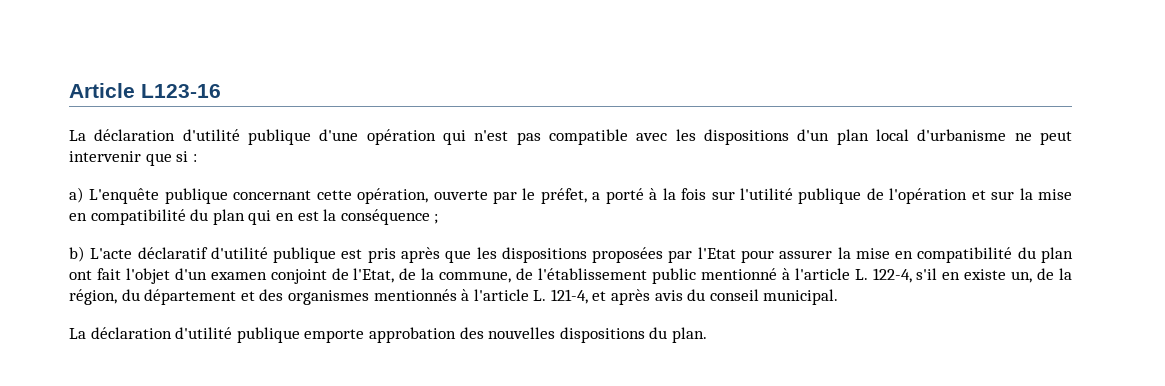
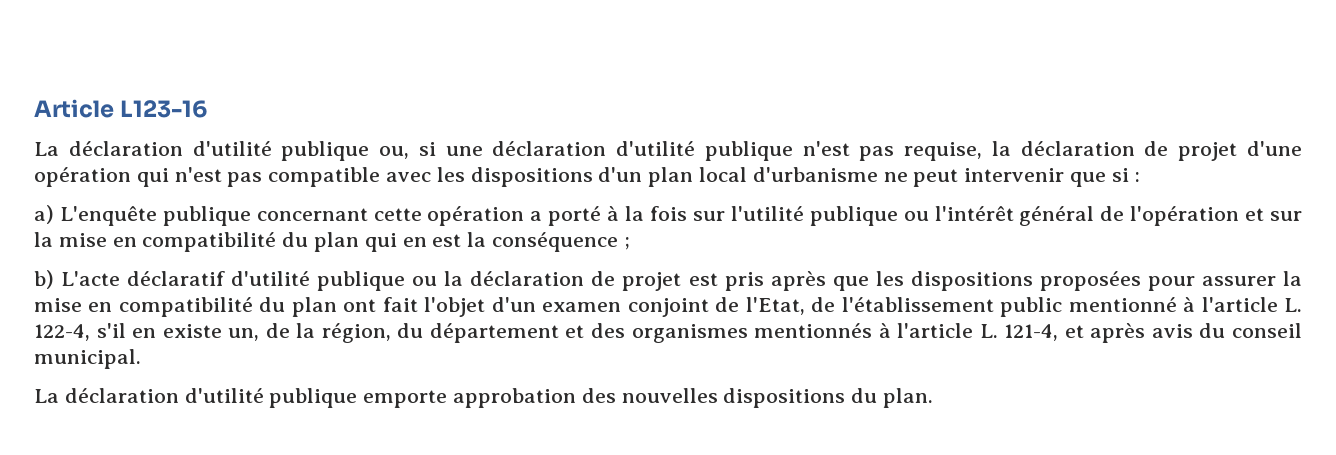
- La déclaration d'utilité publique d'une opération qui n'est pas compatible avec les dispositions d'un plan local d'urbanisme ne peut intervenir que si :
+ La déclaration d'utilité publique ou, si une déclaration d'utilité publique n'est pas requise, la déclaration de projet d'une opération qui n'est pas compatible avec les dispositions d'un plan local d'urbanisme ne peut intervenir que si :
- a) L'enquête publique concernant cette opération, ouverte par le préfet, a porté à la fois sur l'utilité publique de l'opération et sur la mise en compatibilité du plan qui en est la conséquence ;
+ a) L'enquête publique concernant cette opération a porté à la fois sur l'utilité publique ou l'intérêt général de l'opération et sur la mise en compatibilité du plan qui en est la conséquence ;
- b) L'acte déclaratif d'utilité publique est pris après que les dispositions proposées par l'Etat pour assurer la mise en compatibilité du plan ont fait l'objet d'un examen conjoint de l'Etat, de la commune, de l'établissement public mentionné à l'article L. 122-4, s'il en existe un, de la région, du département et des organismes mentionnés à l'article L. 121-4, et après avis du conseil municipal.
+ b) L'acte déclaratif d'utilité publique ou la déclaration de projet est pris après que les dispositions proposées pour assurer la mise en compatibilité du plan ont fait l'objet d'un examen conjoint de l'Etat, de l'établissement public mentionné à l'article L. 122-4, s'il en existe un, de la région, du département et des organismes mentionnés à l'article L. 121-4, et après avis du conseil municipal.

